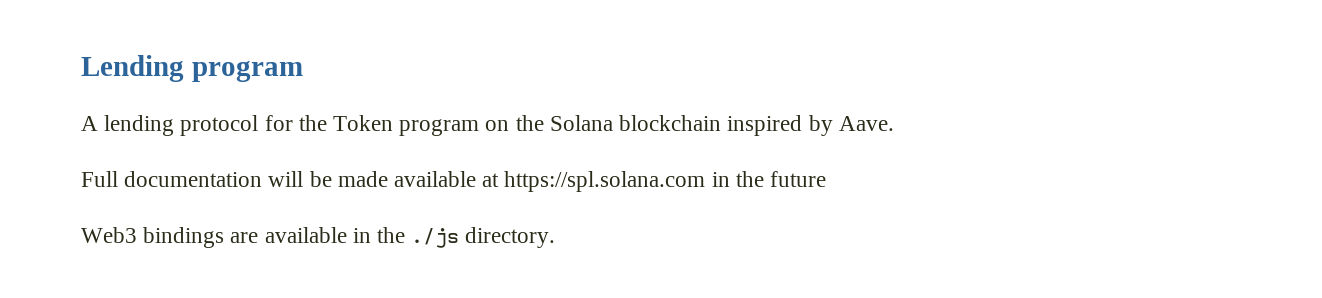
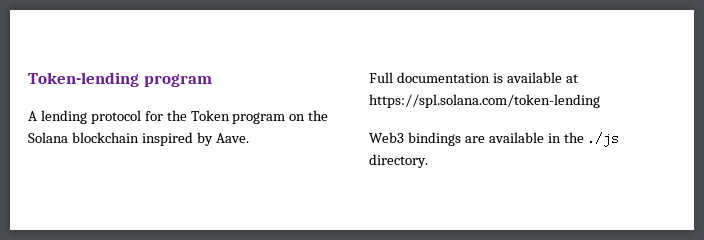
- Lending program
+ Token-lending program
- Full documentation will be made available at https://spl.solana.com in the future
+ Full documentation is available at https://spl.solana.com/token-lending

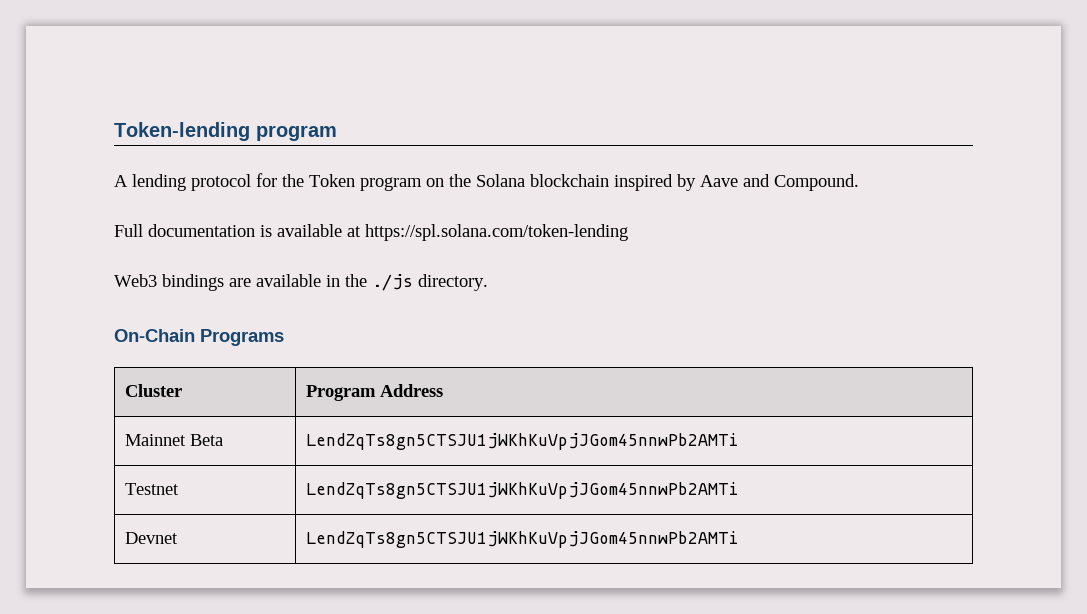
- A lending protocol for the Token program on the Solana blockchain inspired by Aave.
+ A lending protocol for the Token program on the Solana blockchain inspired by Aave and Compound.
+ On-Chain Programs
+ Cluster | Program Address
+ Mainnet Beta | LendZqTs8gn5CTSJU1jWKhKuVpjJGom45nnwPb2AMTi
+ Testnet | LendZqTs8gn5CTSJU1jWKhKuVpjJGom45nnwPb2AMTi
+ Devnet | LendZqTs8gn5CTSJU1jWKhKuVpjJGom45nnwPb2AMTi

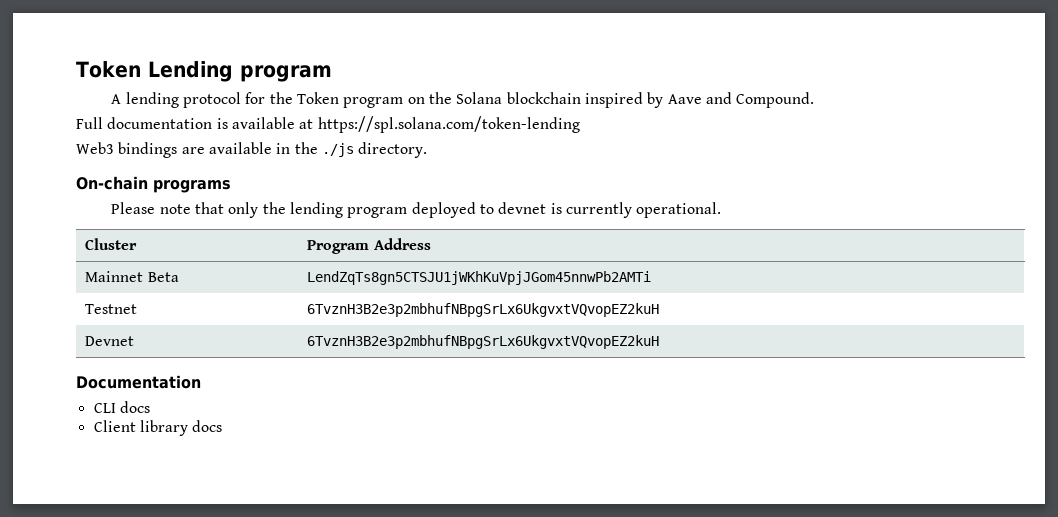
- Token-lending program
+ Token Lending program
- On-Chain Programs
+ On-chain programs
+ Please note that only the lending program deployed to devnet is currently operational.
- Testnet | LendZqTs8gn5CTSJU1jWKhKuVpjJGom45nnwPb2AMTi
+ Testnet | 6TvznH3B2e3p2mbhufNBpgSrLx6UkgvxtVQvopEZ2kuH
- Devnet | LendZqTs8gn5CTSJU1jWKhKuVpjJGom45nnwPb2AMTi
+ Devnet | 6TvznH3B2e3p2mbhufNBpgSrLx6UkgvxtVQvopEZ2kuH
+ Documentation
+ CLI docs
+ Client library docs

